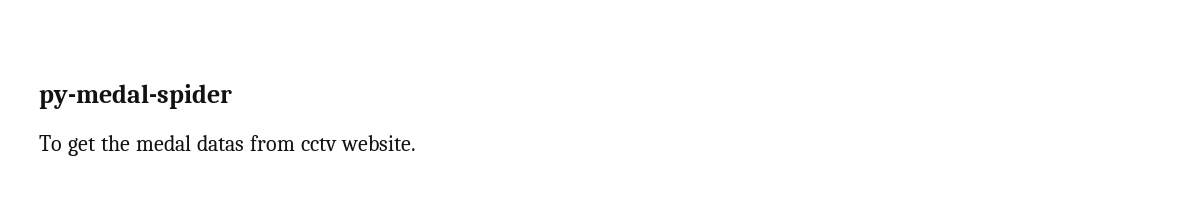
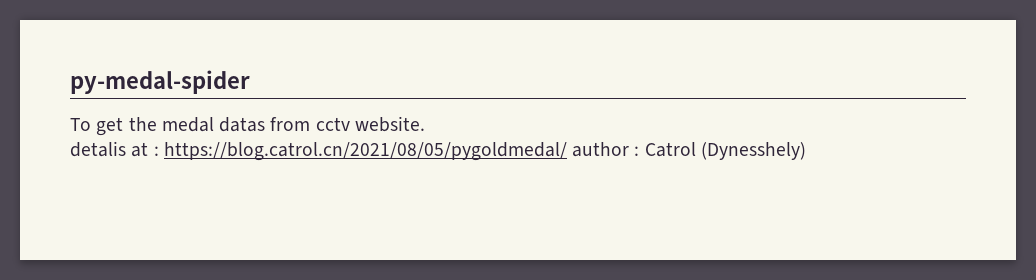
+ detalis at : https://blog.catrol.cn/2021/08/05/pygoldmedal/ author : Catrol (Dynesshely)

